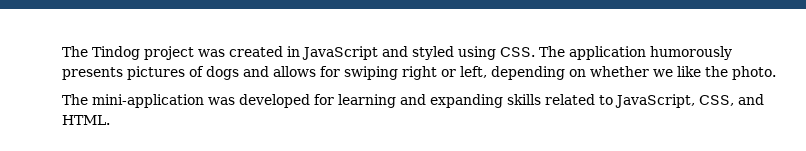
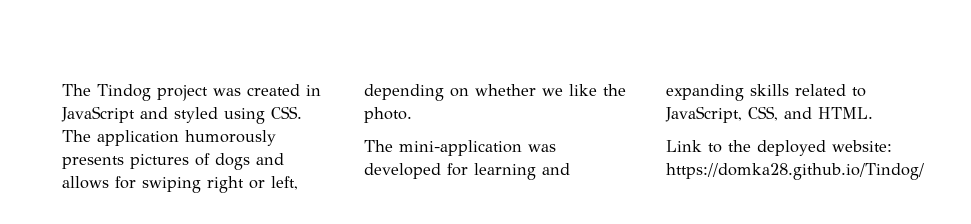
+ Link to the deployed website: https://domka28.github.io/Tindog/

